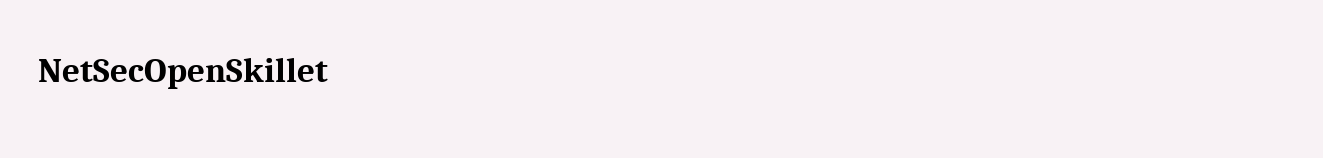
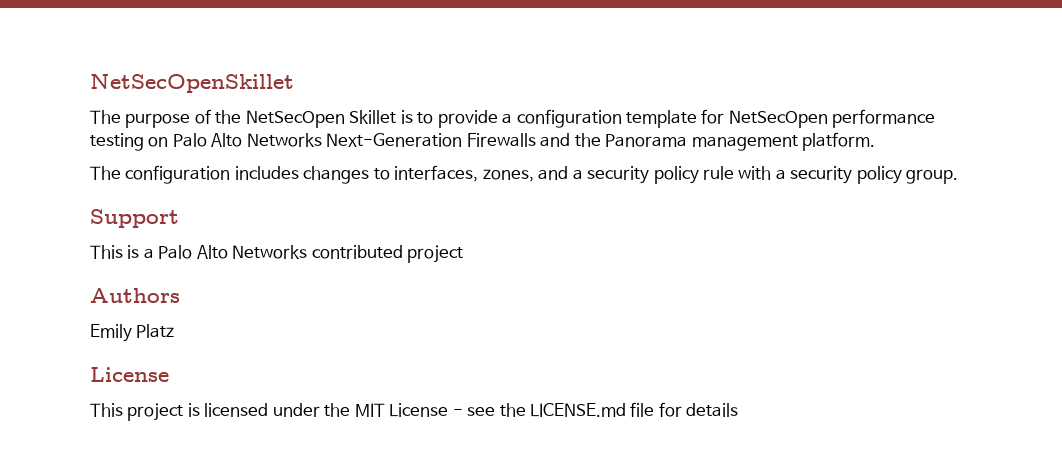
+ The purpose of the NetSecOpen Skillet is to provide a configuration template for NetSecOpen performance testing on Palo Alto Networks Next-Generation Firewalls and the Panorama management platform.
+ The configuration includes changes to interfaces, zones, and a security policy rule with a security policy group.
+ Support
+ This is a Palo Alto Networks contributed project
+ Authors
+ Emily Platz
+ License
+ This project is licensed under the MIT License - see the LICENSE.md file for details

